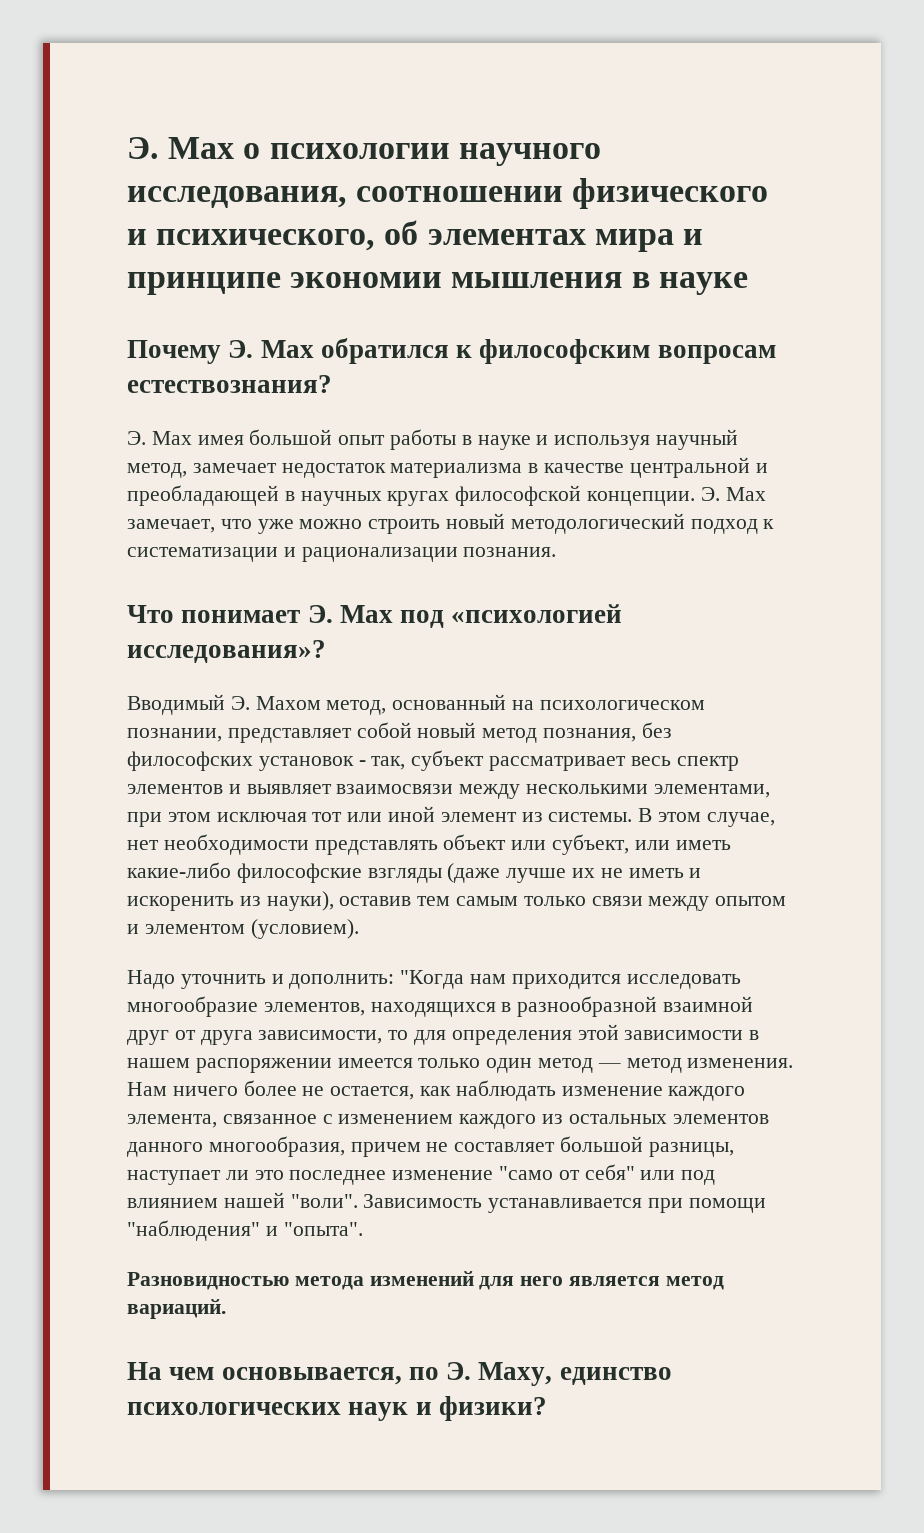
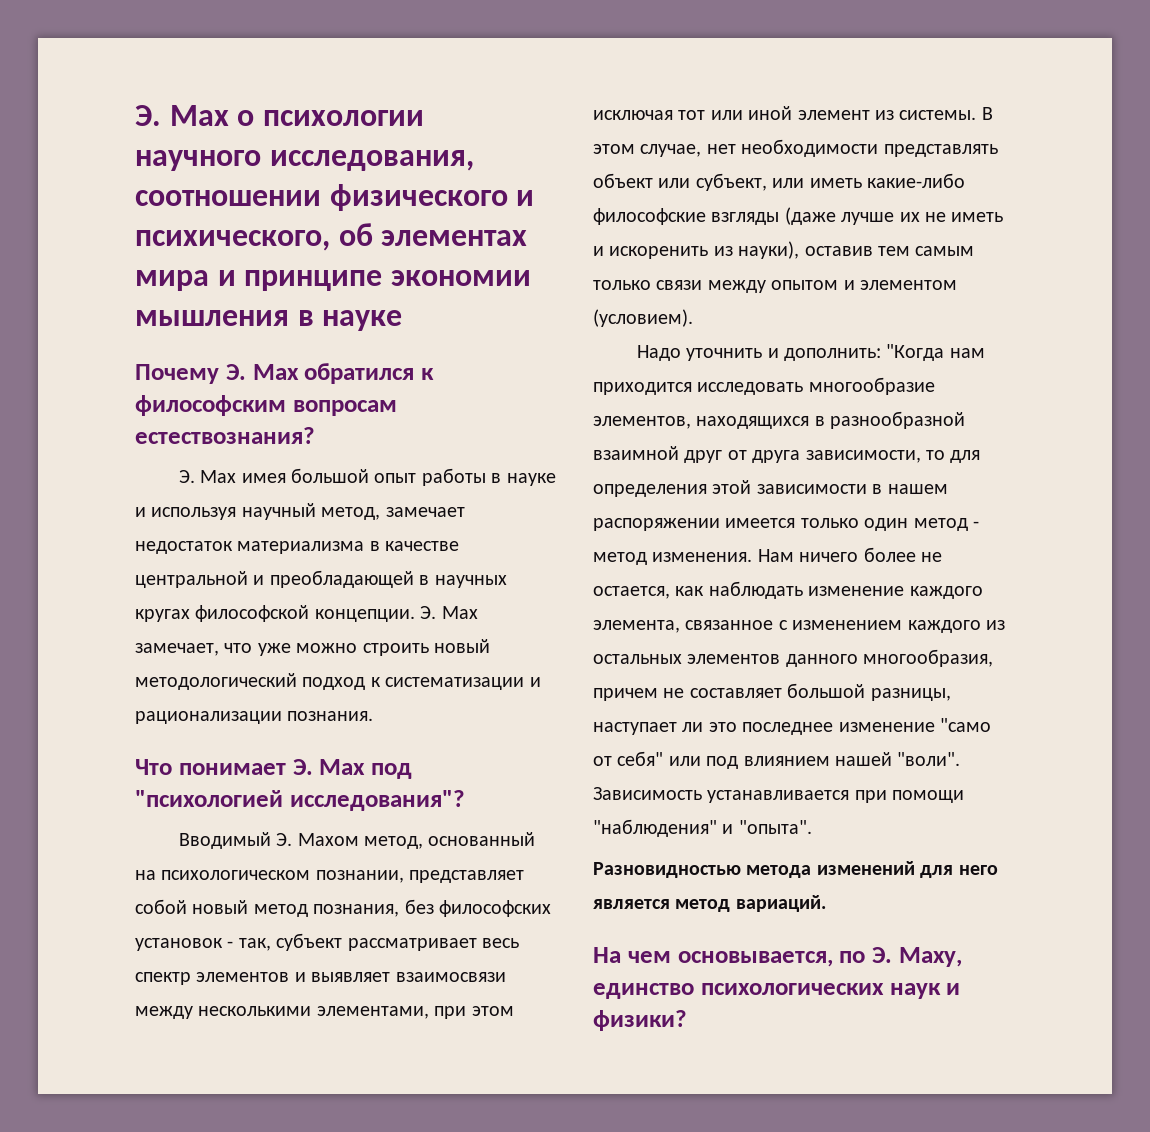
- Что понимает Э. Мах под «психологией исследования»?
+ Что понимает Э. Мах под "психологией исследования"?
- Надо уточнить и дополнить: "Когда нам приходится исследовать многообразие элементов, находящихся в разнообразной взаимной друг от друга зависимости, то для определения этой зависимости в нашем распоряжении имеется только один метод — метод изменения.
+ Надо уточнить и дополнить: "Когда нам приходится исследовать многообразие элементов, находящихся в разнообразной взаимной друг от друга зависимости, то для определения этой зависимости в нашем распоряжении имеется только один метод - метод изменения.

